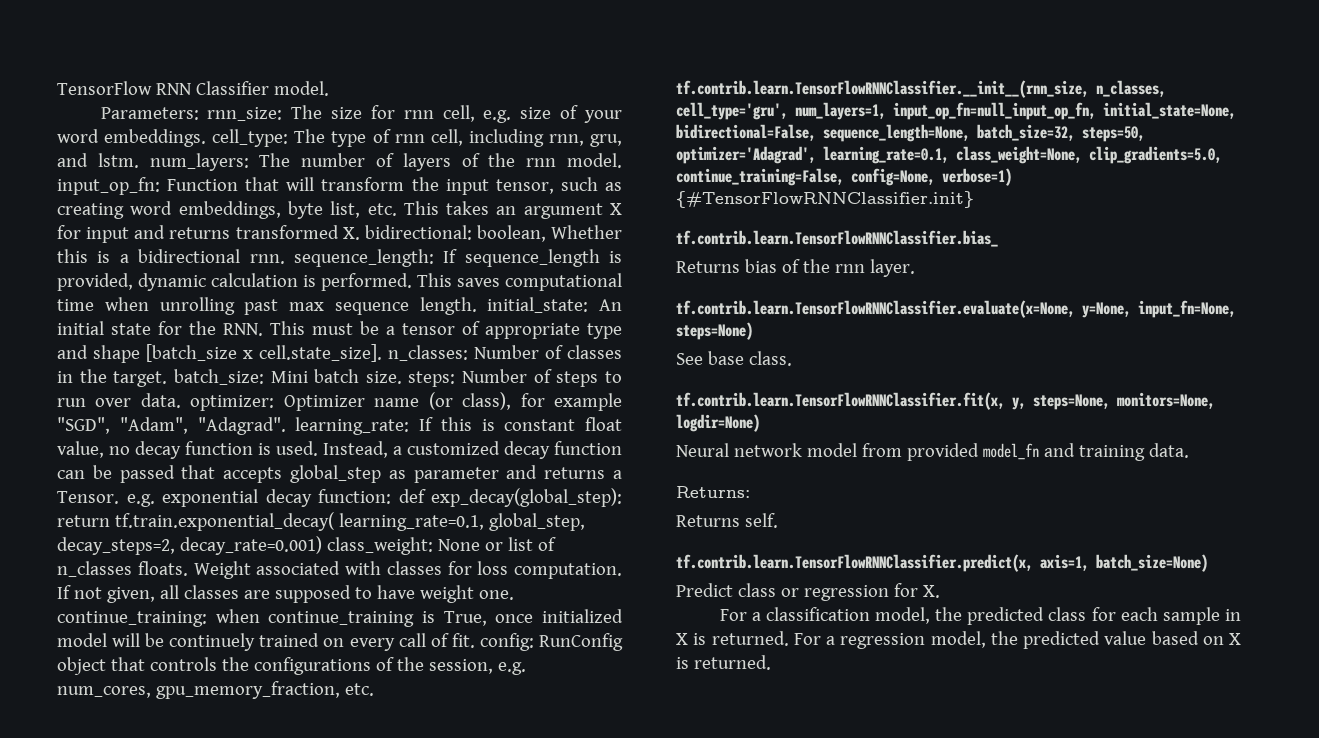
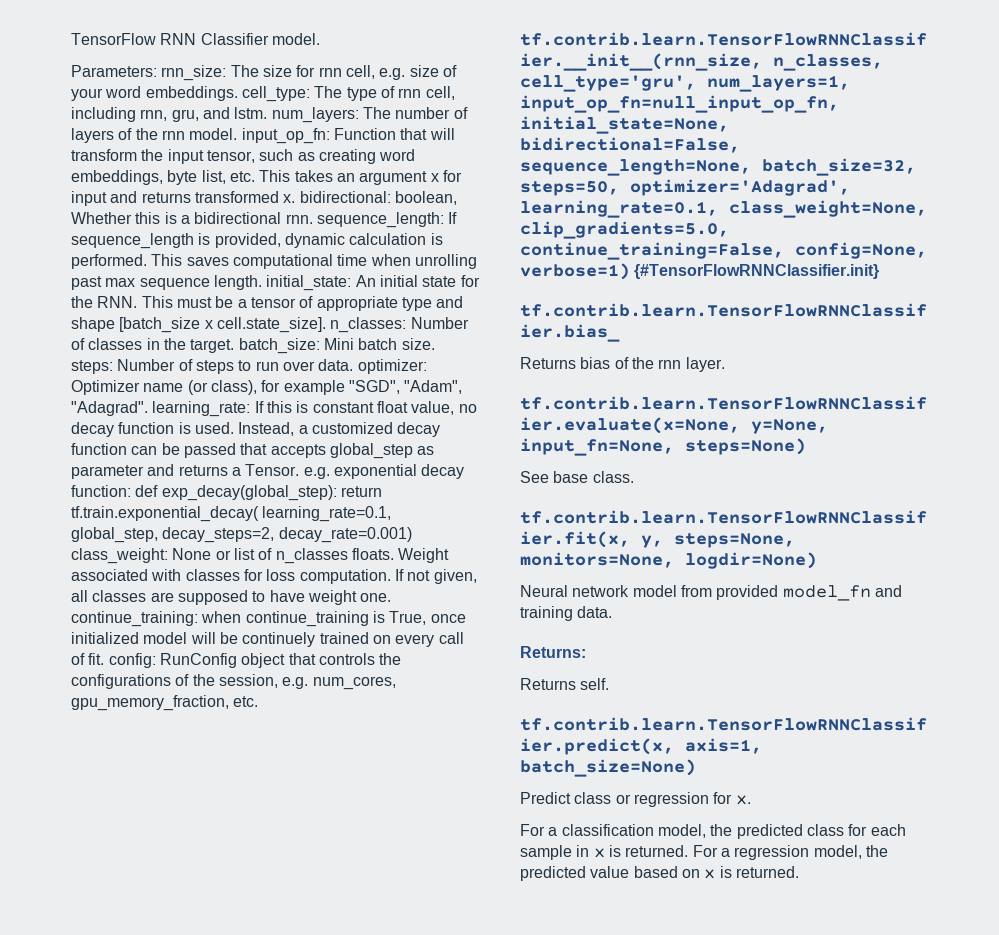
- Function that will transform the input tensor, such as creating word embeddings, byte list, etc. This takes an argument X for input and returns transformed X. bidirectional:
+ Function that will transform the input tensor, such as creating word embeddings, byte list, etc. This takes an argument x for input and returns transformed x. bidirectional:
- Predict class or regression for X.
+ Predict class or regression for x.
- For a classification model, the predicted class for each sample in X is returned.
+ For a classification model, the predicted class for each sample in x is returned.
- For a regression model, the predicted value based on X is returned.
+ For a regression model, the predicted value based on x is returned.

